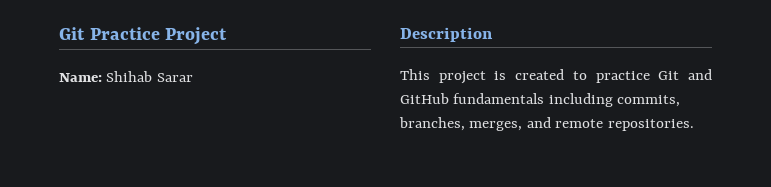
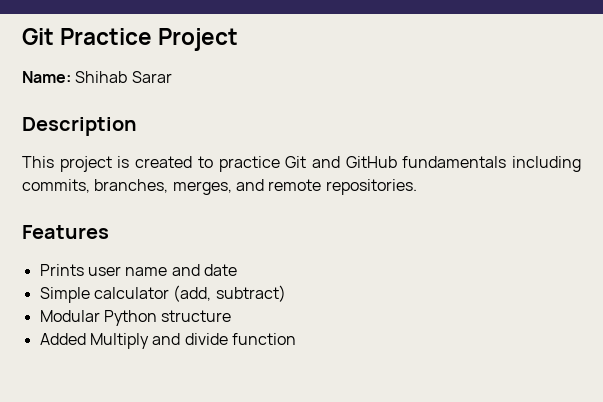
+ Features
+ Prints user name and date
+ Simple calculator (add, subtract)
+ Modular Python structure
+ Added Multiply and divide function

